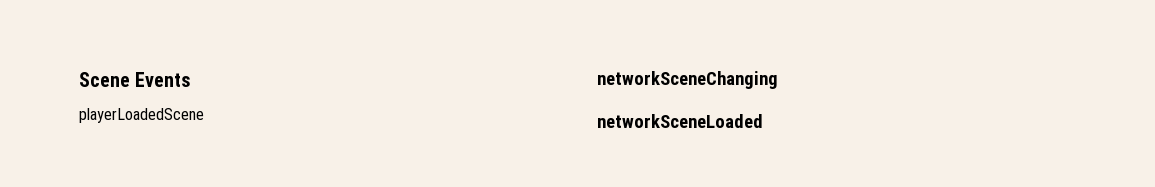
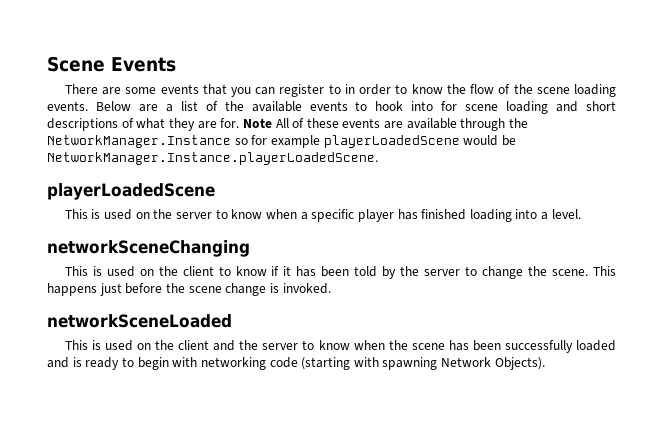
+ There are some events that you can register to in order to know the flow of the scene loading events. Below are a list of the available events to hook into for scene loading and short descriptions of what they are for. Note All of these events are available through the NetworkManager.Instance so for example playerLoadedScene would be NetworkManager.Instance.playerLoadedScene.
  playerLoadedScene
+ This is used on the server to know when a specific player has finished loading into a level.
  networkSceneChanging
+ This is used on the client to know if it has been told by the server to change the scene. This happens just before the scene change is invoked.
  networkSceneLoaded
+ This is used on the client and the server to know when the scene has been successfully loaded and is ready to begin with networking code (starting with spawning Network Objects).

